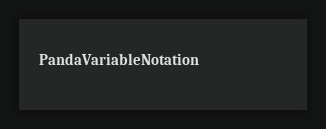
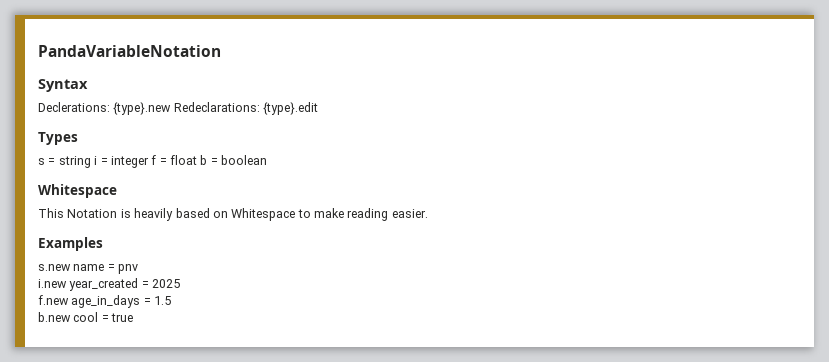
+ Syntax
+ Declerations: {type}.new Redeclarations: {type}.edit
+ Types
+ s = string i = integer f = float b = boolean
+ Whitespace
+ This Notation is heavily based on Whitespace to make reading easier.
+ Examples
+ s.new name = pnv
+ i.new year_created = 2025
+ f.new age_in_days = 1.5
+ b.new cool = true

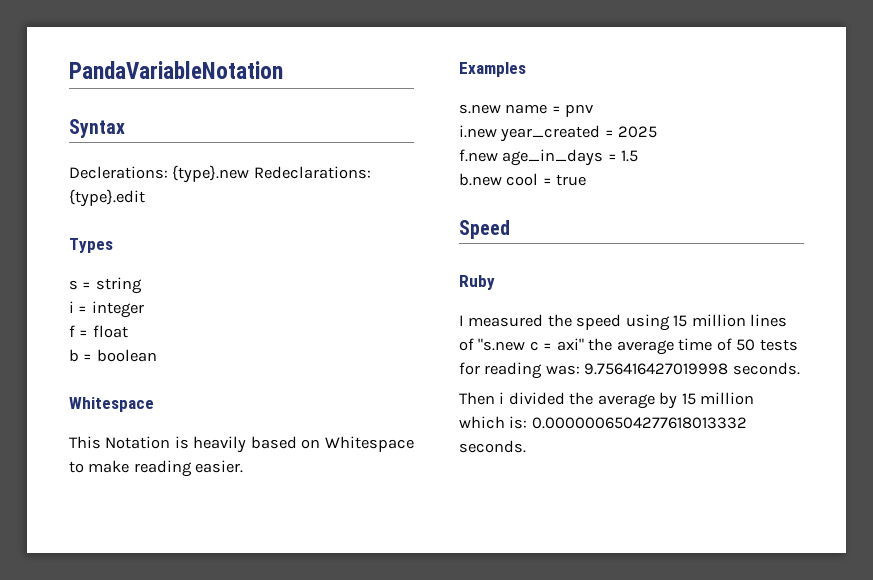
- s = string i = integer f = float b = boolean
+ s = string
+ i = integer
+ f = float
+ b = boolean
+ Speed
+ Ruby
+ I measured the speed using 15 million lines of "s.new c = axi" the average time of 50 tests for reading was: 9.756416427019998 seconds.
+ Then i divided the average by 15 million which is: 0.0000006504277618013332 seconds.

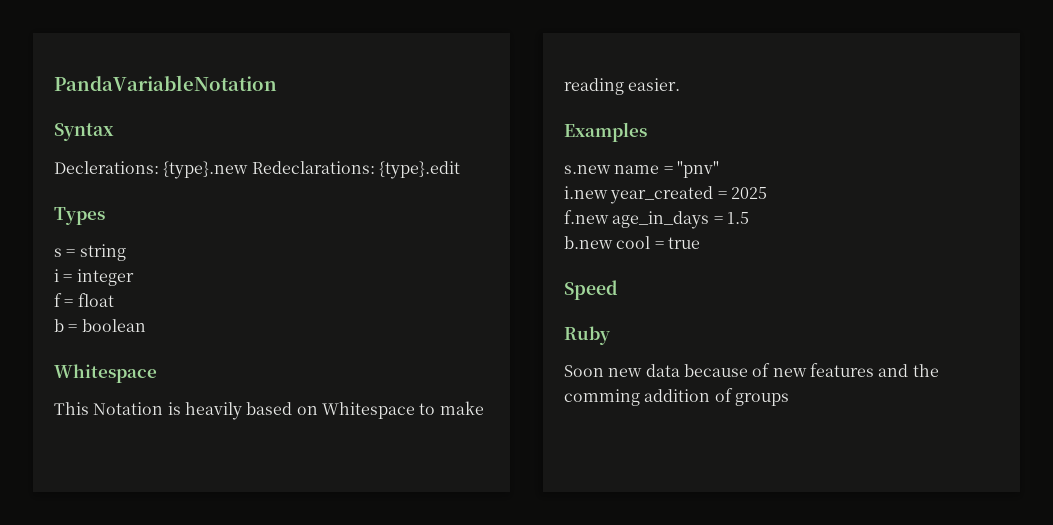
- s.new name = pnv
+ s.new name = "pnv"
- I measured the speed using 15 million lines of "s.new c = axi" the average time of 50 tests for reading was: 9.756416427019998 seconds.
- Then i divided the average by 15 million which is: 0.0000006504277618013332 seconds.
+ Soon new data because of new features and the comming addition of groups

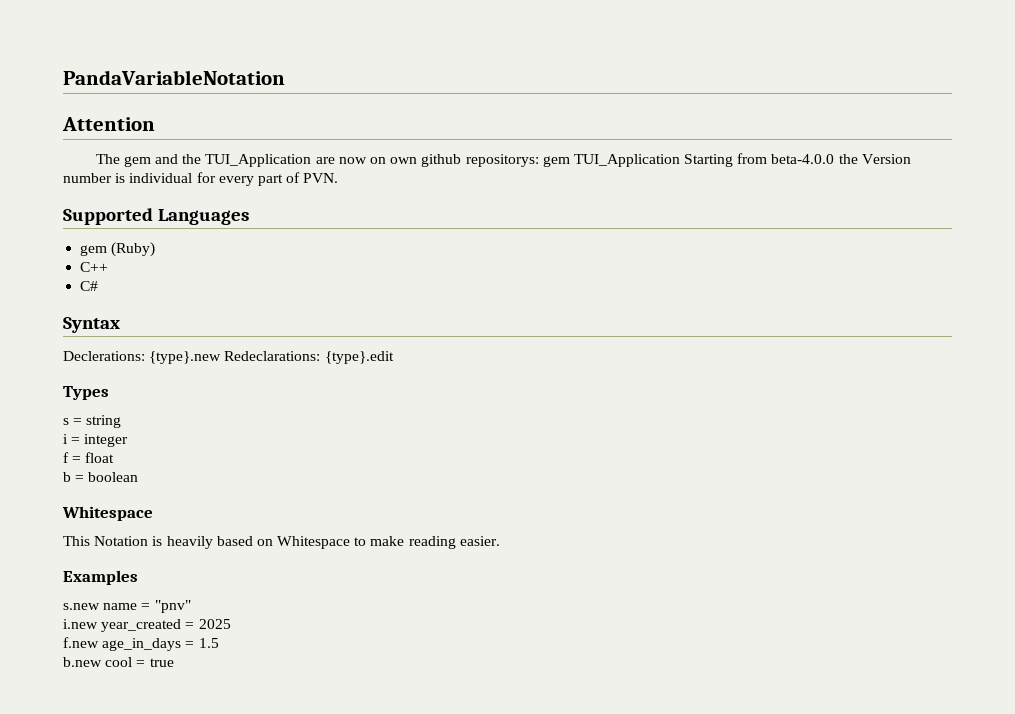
+ Attention
+ The gem and the TUI_Application are now on own github repositorys: gem TUI_Application Starting from beta-4.0.0 the Version number is individual for every part of PVN.
+ Supported Languages
+ gem (Ruby)
+ C++
+ C#
- Speed
- Ruby
- Soon new data because of new features and the comming addition of groups

